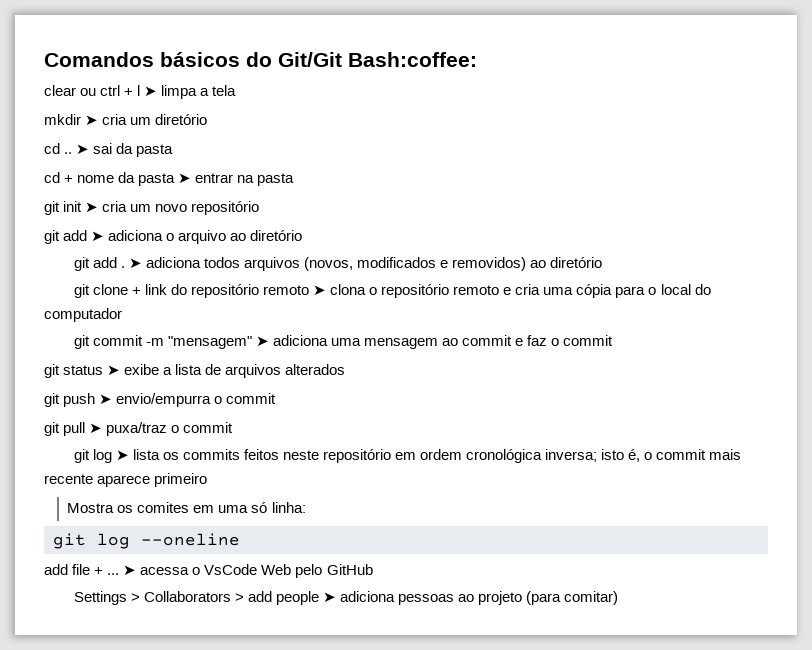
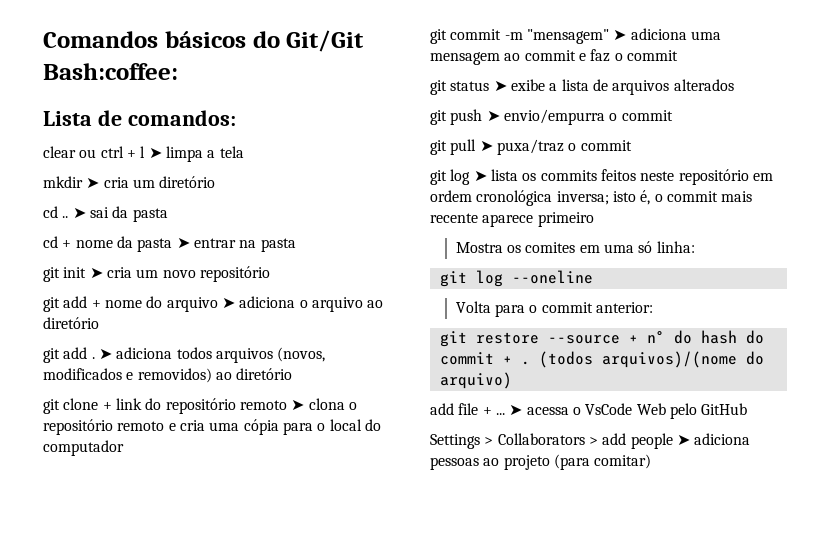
+ Lista de comandos:
- git add ➤ adiciona o arquivo ao diretório
+ git add + nome do arquivo ➤ adiciona o arquivo ao diretório
+ Volta para o commit anterior:
+ git restore --source + n° do hash do commit + . (todos arquivos)/(nome do arquivo)

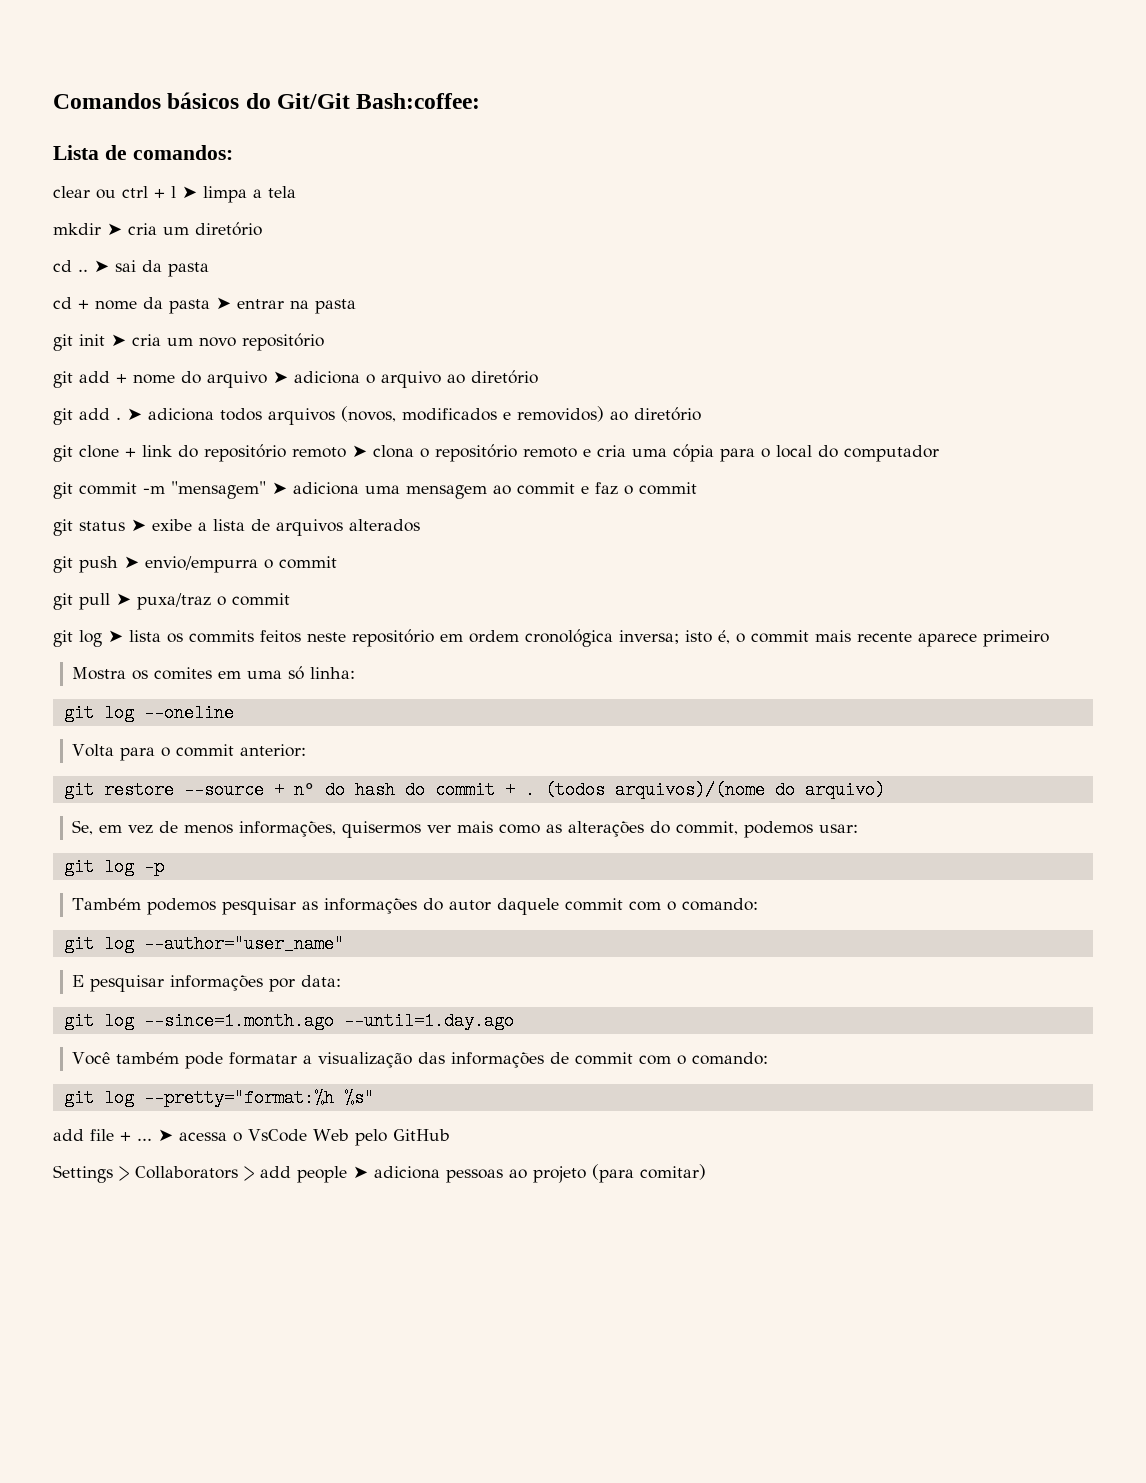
+ Se, em vez de menos informações, quisermos ver mais como as alterações do commit, podemos usar:
+ git log -p
+ Também podemos pesquisar as informações do autor daquele commit com o comando:
+ git log --author="user_name"
+ E pesquisar informações por data:
+ git log --since=1.month.ago --until=1.day.ago
+ Você também pode formatar a visualização das informações de commit com o comando:
+ git log --pretty="format:%h %s"

